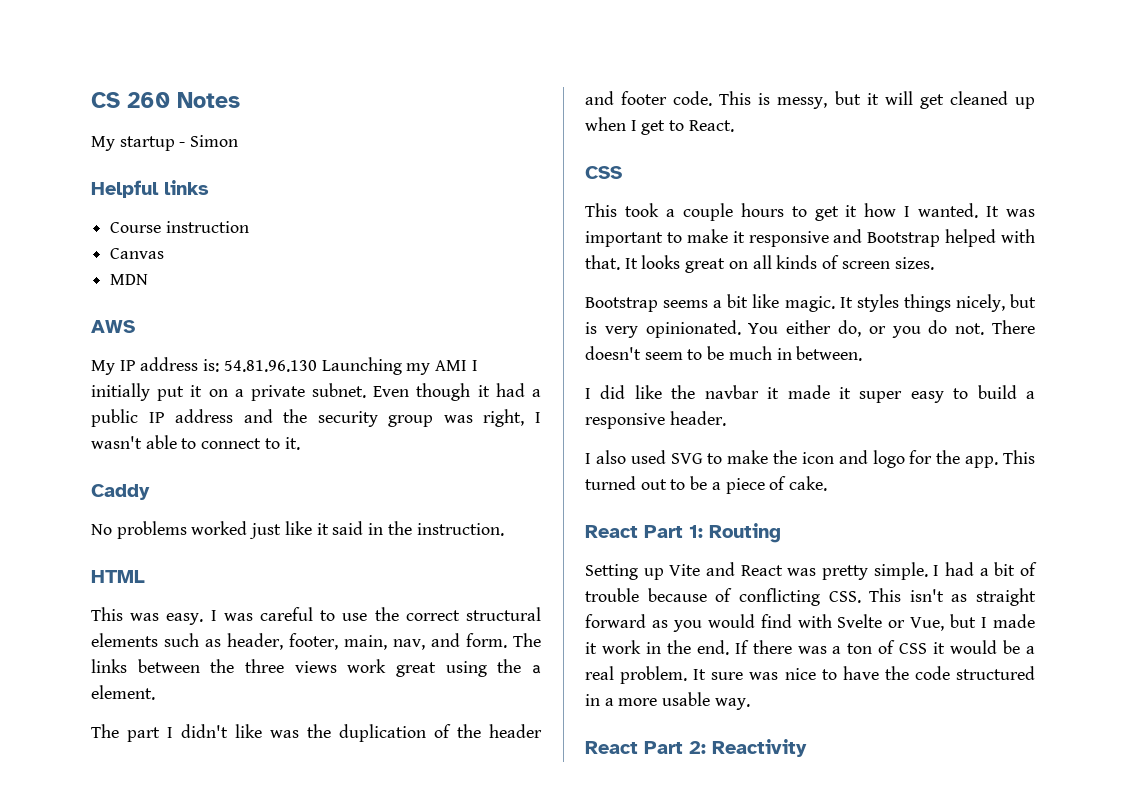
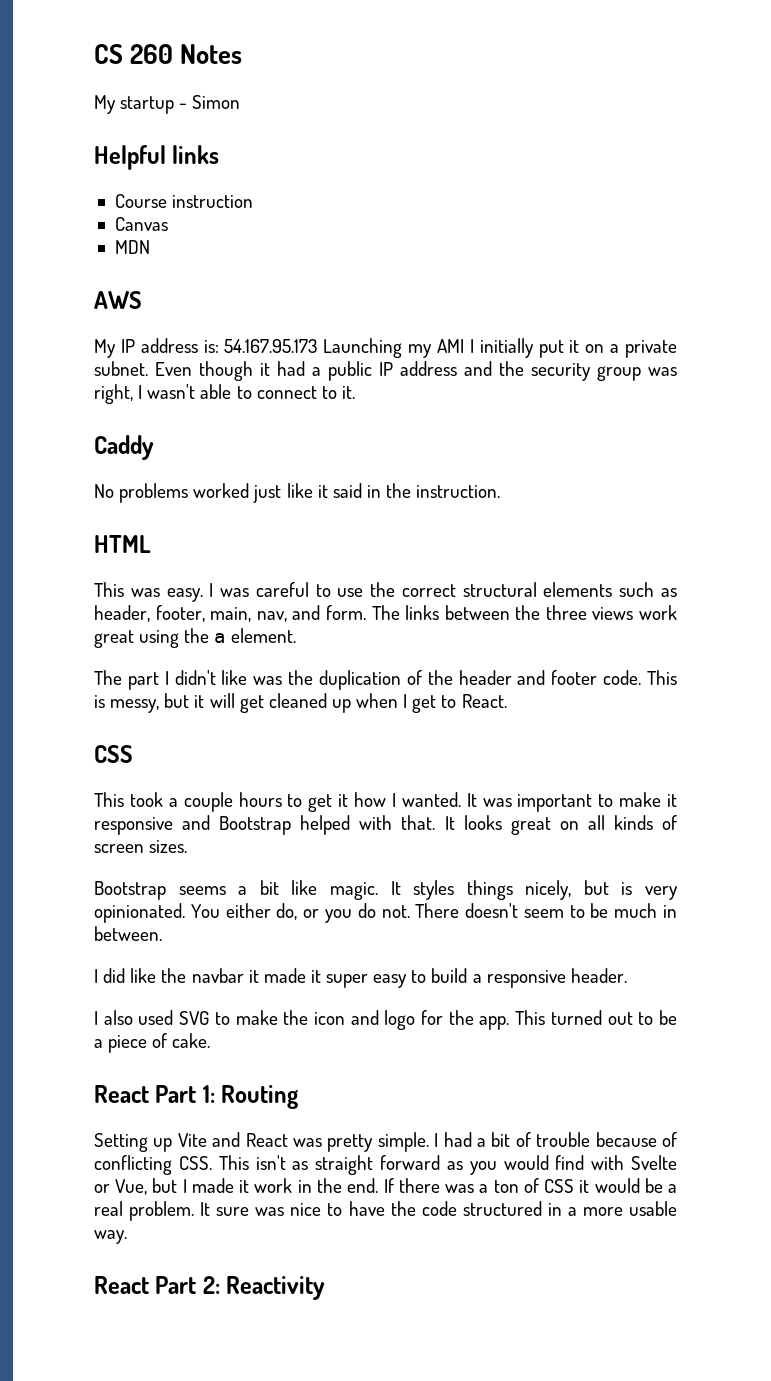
- My IP address is: 54.81.96.130 Launching my AMI I initially put it on a private subnet.
+ My IP address is: 54.167.95.173 Launching my AMI I initially put it on a private subnet.

